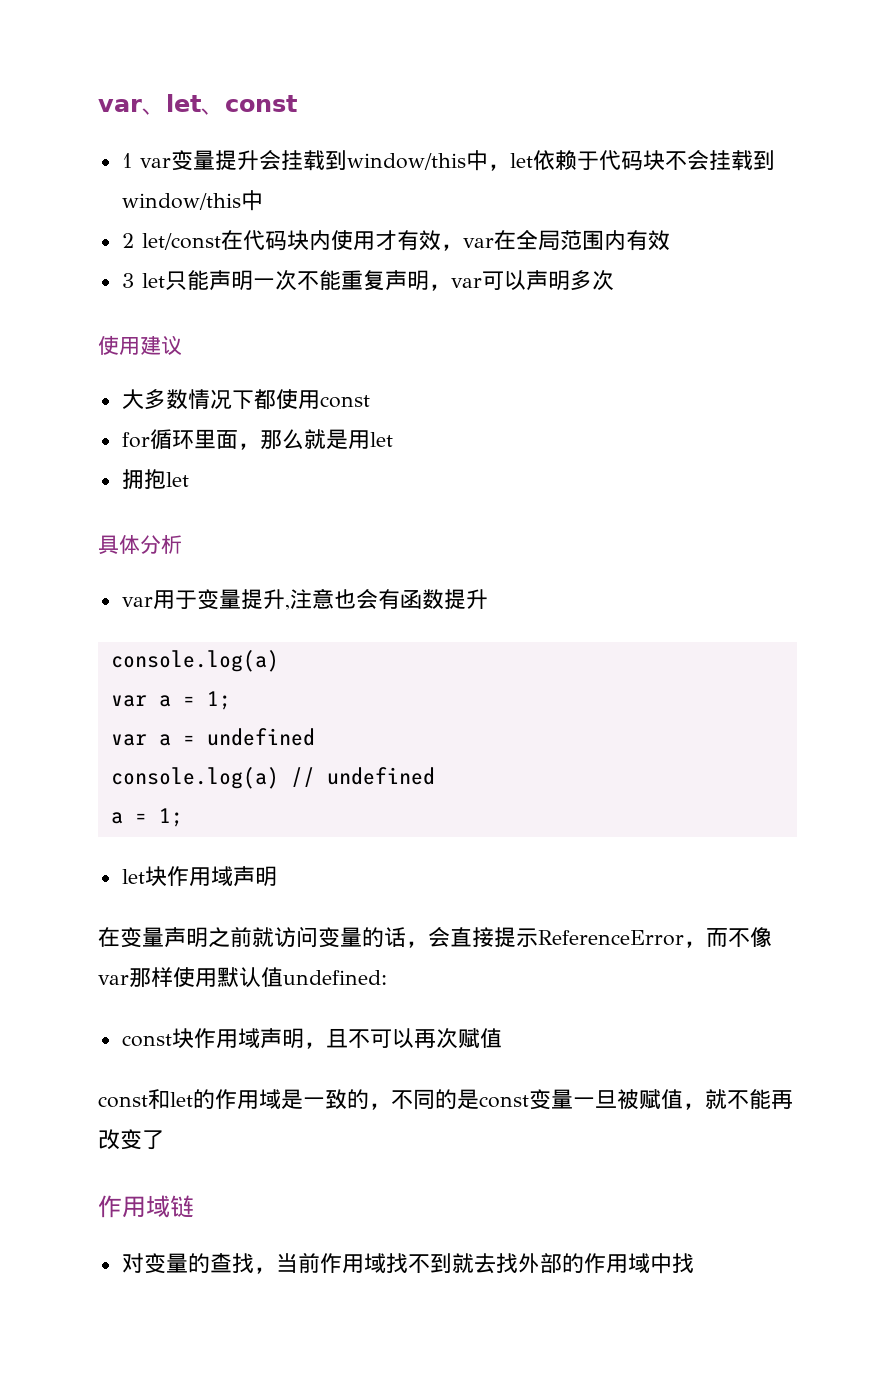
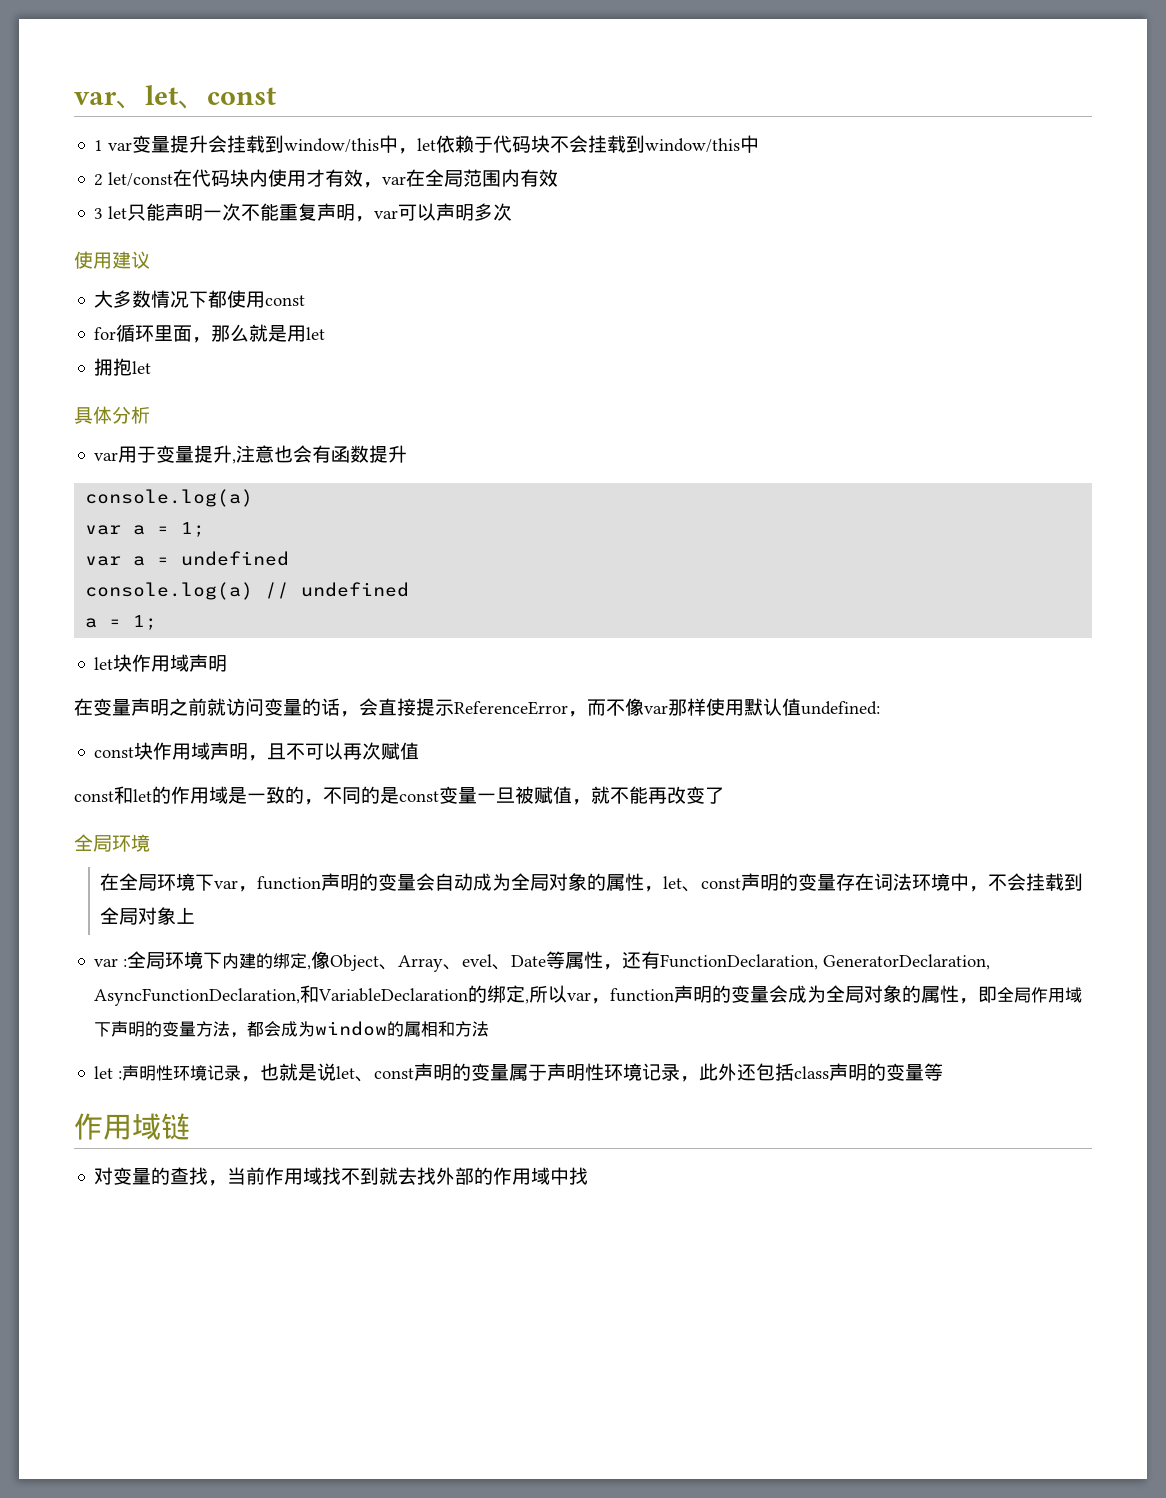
  const和let的作用域是一致的，不同的是const变量一旦被赋值，就不能再改变了
+ 全局环境
+ 在全局环境下var，function声明的变量会自动成为全局对象的属性，let、const声明的变量存在词法环境中，不会挂载到全局对象上
+ var :全局环境下内建的绑定,像Object、Array、evel、Date等属性，还有FunctionDeclaration, GeneratorDeclaration, AsyncFunctionDeclaration,和VariableDeclaration的绑定,所以var，function声明的变量会成为全局对象的属性，即全局作用域下声明的变量方法，都会成为window的属相和方法
+ let :声明性环境记录，也就是说let、const声明的变量属于声明性环境记录，此外还包括class声明的变量等

